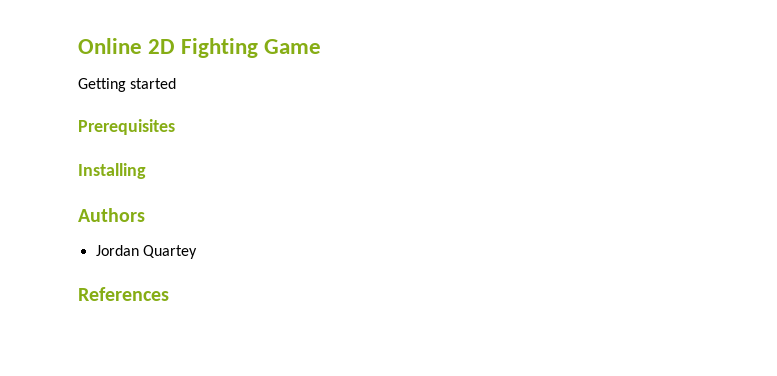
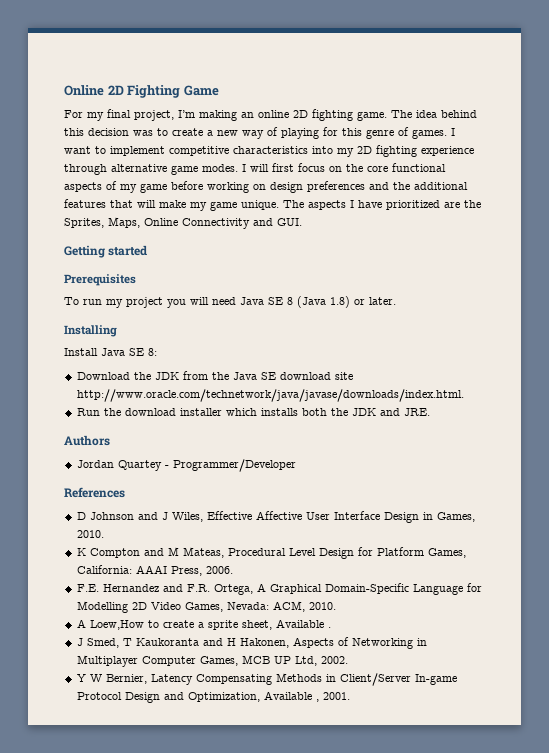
+ For my final project, I’m making an online 2D fighting game. The idea behind this decision was to create a new way of playing for this genre of games. I want to implement competitive characteristics into my 2D fighting experience through alternative game modes. I will first focus on the core functional aspects of my game before working on design preferences and the additional features that will make my game unique. The aspects I have prioritized are the Sprites, Maps, Online Connectivity and GUI.
  Getting started
  Prerequisites
+ To run my project you will need Java SE 8 (Java 1.8) or later.
  Installing
+ Install Java SE 8:
+ Download the JDK from the Java SE download site http://www.oracle.com/technetwork/java/javase/downloads/index.html.
+ Run the download installer which installs both the JDK and JRE.
- Jordan Quartey
+ Jordan Quartey - Programmer/Developer
+ D Johnson and J Wiles, Effective Affective User Interface Design in Games, 2010.
+ K Compton and M Mateas, Procedural Level Design for Platform Games, California: AAAI Press, 2006.
+ F.E. Hernandez and F.R. Ortega, A Graphical Domain-Specific Language for Modelling 2D Video Games, Nevada: ACM, 2010.
+ A Loew,How to create a sprite sheet, Available .
+ J Smed, T Kaukoranta and H Hakonen, Aspects of Networking in Multiplayer Computer Games, MCB UP Ltd, 2002.
+ Y W Bernier, Latency Compensating Methods in Client/Server In-game Protocol Design and Optimization, Available , 2001.

